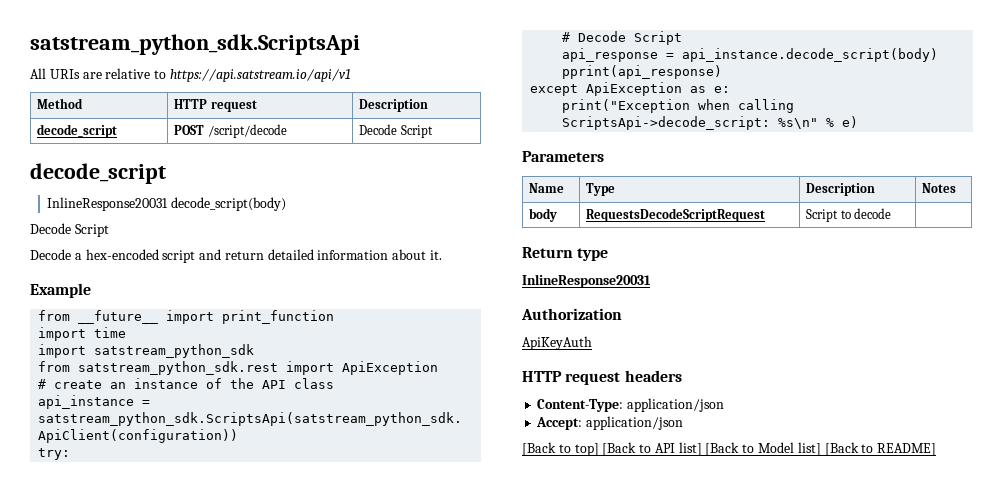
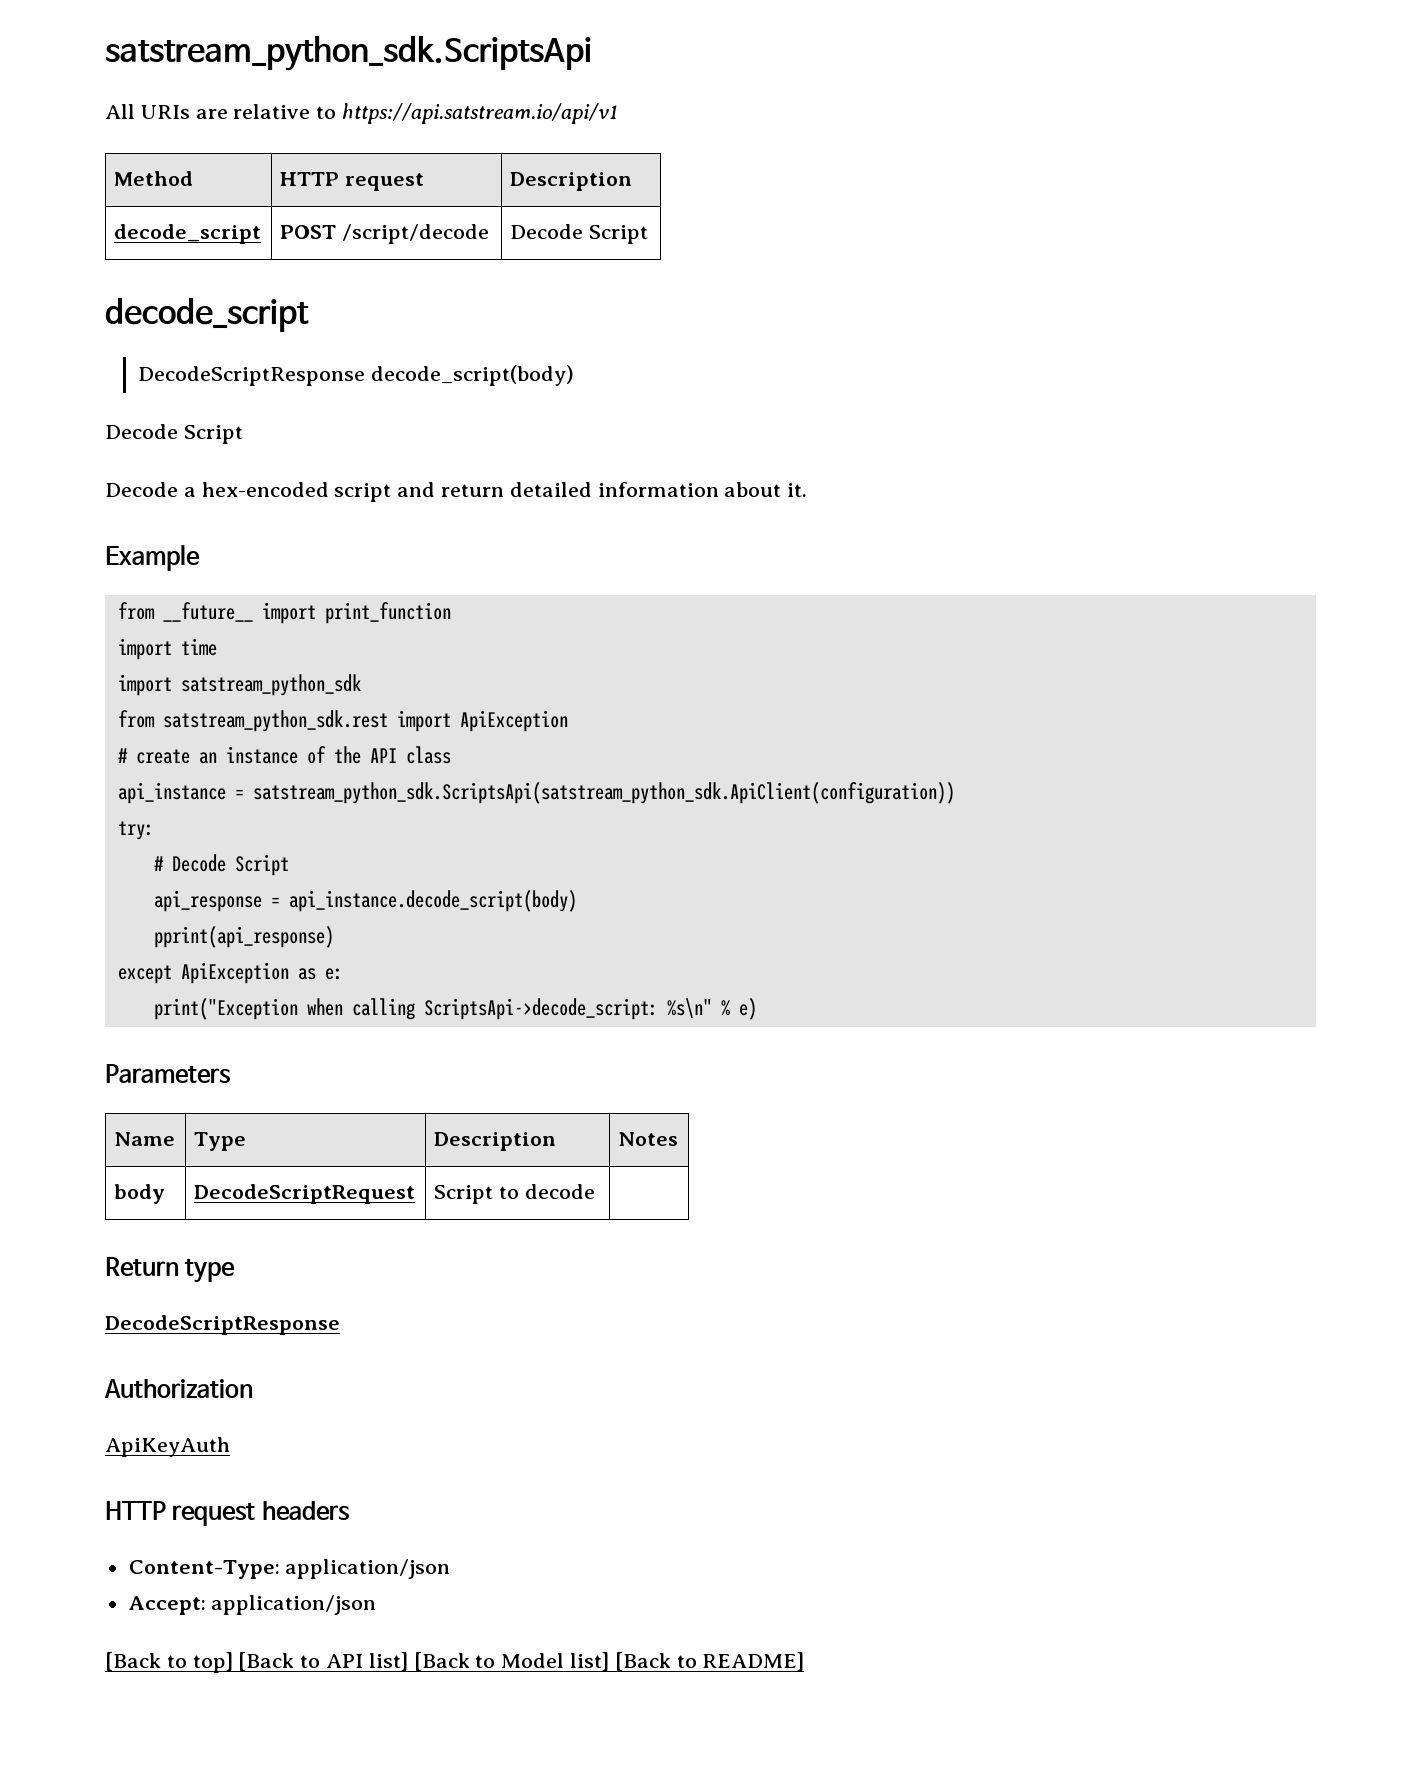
- InlineResponse20031 decode_script(body)
+ DecodeScriptResponse decode_script(body)
- body | RequestsDecodeScriptRequest | Script to decode |
+ body | DecodeScriptRequest | Script to decode |
  Return type
- InlineResponse20031
+ DecodeScriptResponse

